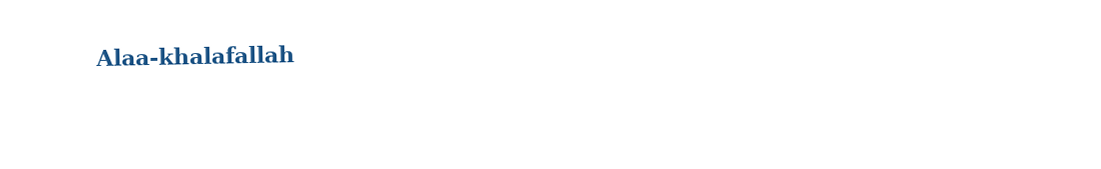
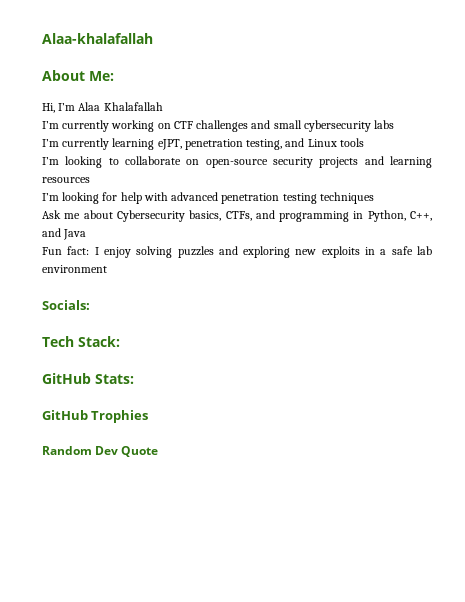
+ About Me:
+ Hi, I’m Alaa Khalafallah
+ I’m currently working on CTF challenges and small cybersecurity labs
+ I’m currently learning eJPT, penetration testing, and Linux tools
+ I’m looking to collaborate on open-source security projects and learning resources
+ I’m looking for help with advanced penetration testing techniques
+ Ask me about Cybersecurity basics, CTFs, and programming in Python, C++, and Java
+ Fun fact: I enjoy solving puzzles and exploring new exploits in a safe lab environment
+ Socials:
+ Tech Stack:
+ GitHub Stats:
+ GitHub Trophies
+ Random Dev Quote

